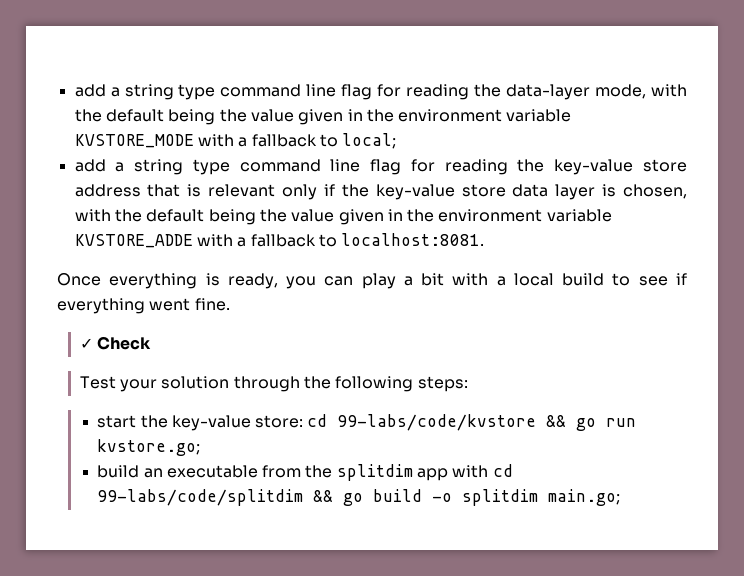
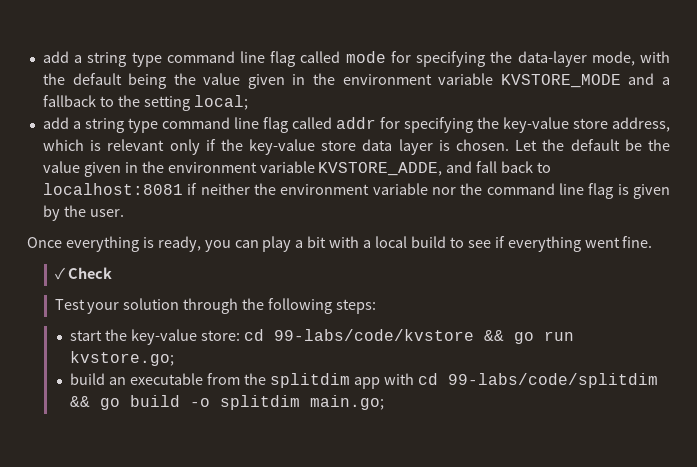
- add a string type command line flag for reading the data-layer mode, with the default being the value given in the environment variable KVSTORE_MODE with a fallback to local;
+ add a string type command line flag called mode for specifying the data-layer mode, with the default being the value given in the environment variable KVSTORE_MODE and a fallback to the setting local;
- add a string type command line flag for reading the key-value store address that is relevant only if the key-value store data layer is chosen, with the default being the value given in the environment variable KVSTORE_ADDE with a fallback to localhost:8081.
+ add a string type command line flag called addr for specifying the key-value store address, which is relevant only if the key-value store data layer is chosen. Let the default be the value given in the environment variable KVSTORE_ADDE, and fall back to localhost:8081 if neither the environment variable nor the command line flag is given by the user.

